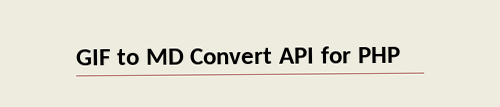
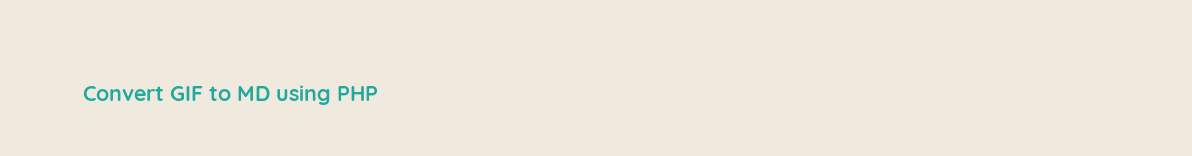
- GIF to MD Convert API for PHP
+ Convert GIF to MD using PHP

